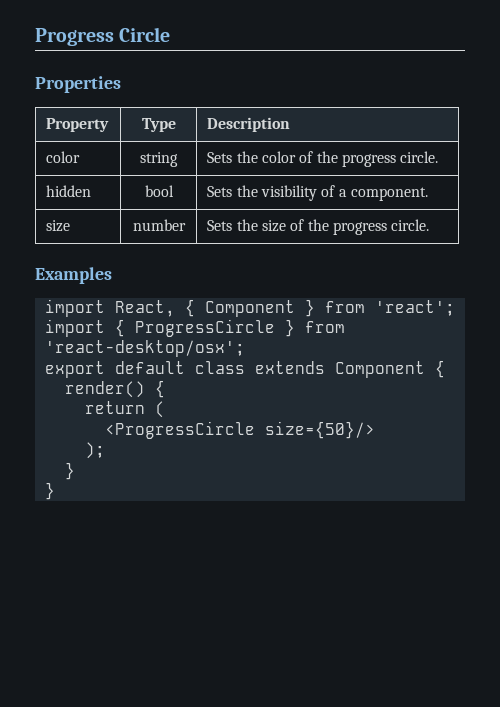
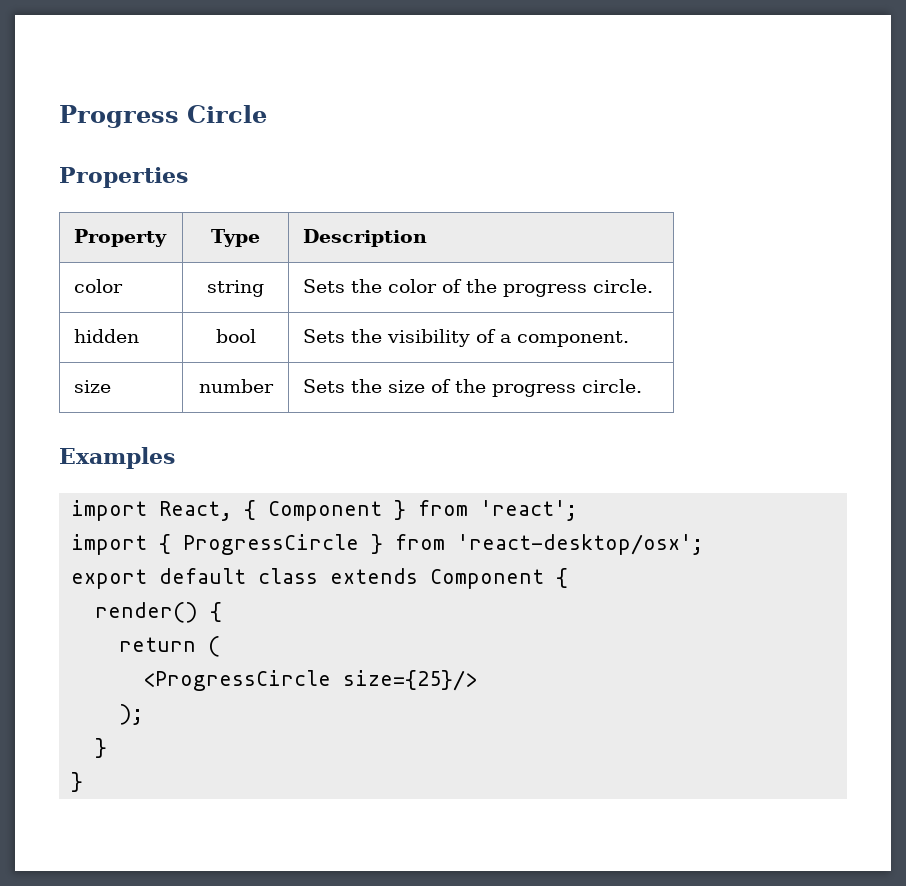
- <ProgressCircle size={50}/>
+ <ProgressCircle size={25}/>

